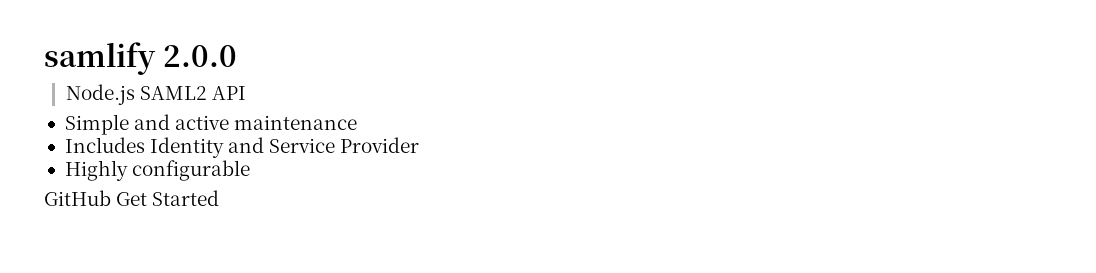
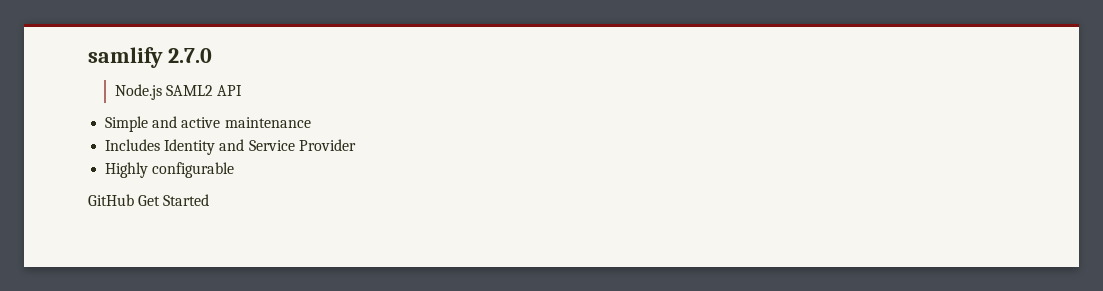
- samlify 2.0.0
+ samlify 2.7.0

